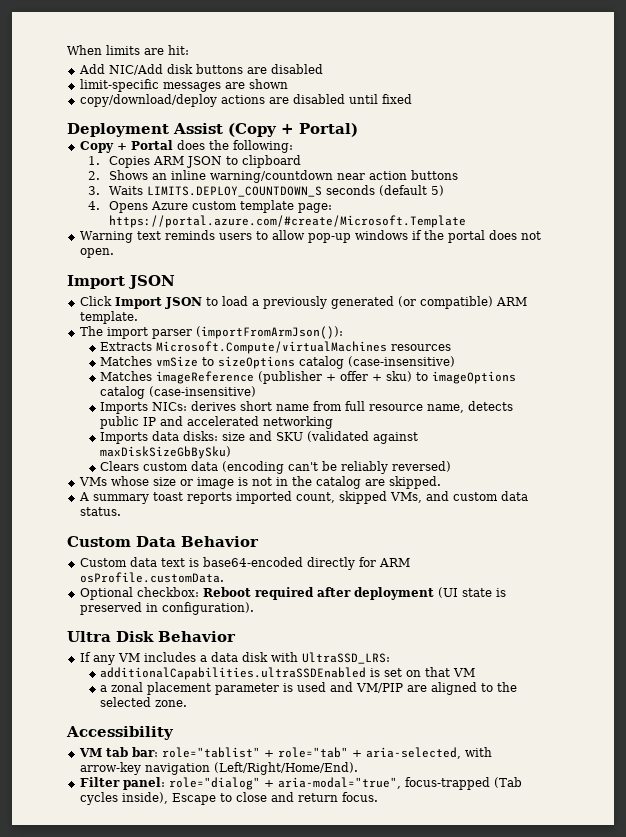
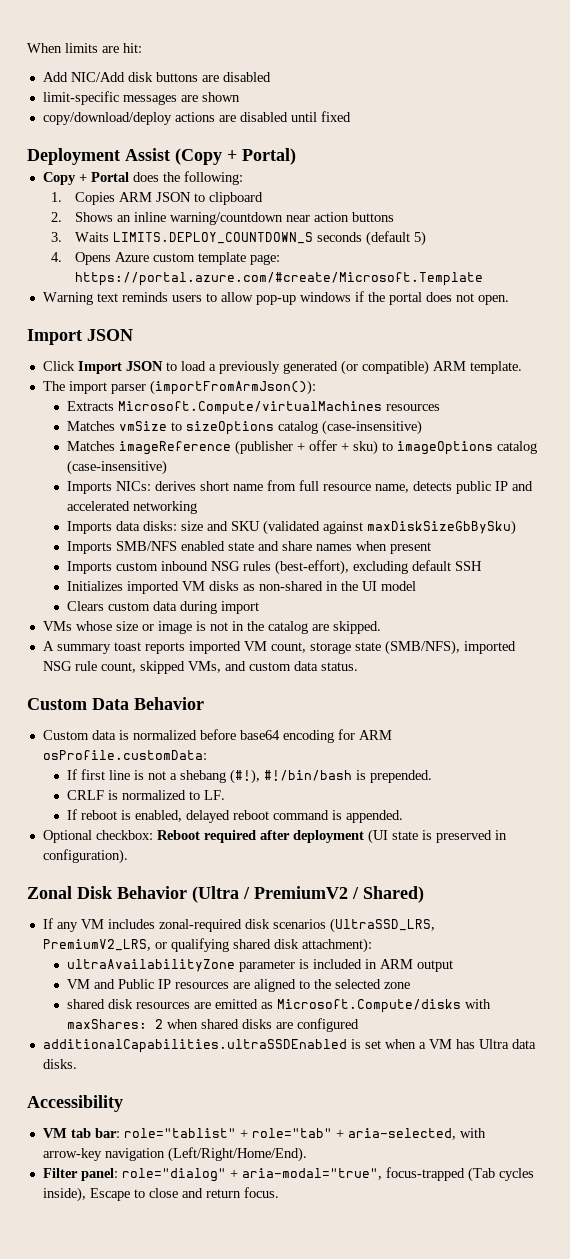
- Clears custom data (encoding can't be reliably reversed)
+ Imports SMB/NFS enabled state and share names when present
+ Imports custom inbound NSG rules (best-effort), excluding default SSH
+ Initializes imported VM disks as non-shared in the UI model
+ Clears custom data during import
- A summary toast reports imported count, skipped VMs, and custom data status.
+ A summary toast reports imported VM count, storage state (SMB/NFS), imported NSG rule count, skipped VMs, and custom data status.
- Custom data text is base64-encoded directly for ARM osProfile.customData.
+ Custom data is normalized before base64 encoding for ARM osProfile.customData:
+ If first line is not a shebang (#!), #!/bin/bash is prepended.
+ CRLF is normalized to LF.
+ If reboot is enabled, delayed reboot command is appended.
- Ultra Disk Behavior
+ Zonal Disk Behavior (Ultra / PremiumV2 / Shared)
- If any VM includes a data disk with UltraSSD_LRS:
- additionalCapabilities.ultraSSDEnabled is set on that VM
- a zonal placement parameter is used and VM/PIP are aligned to the selected zone.
+ If any VM includes zonal-required disk scenarios (UltraSSD_LRS, PremiumV2_LRS, or qualifying shared disk attachment):
+ ultraAvailabilityZone parameter is included in ARM output
+ VM and Public IP resources are aligned to the selected zone
+ shared disk resources are emitted as Microsoft.Compute/disks with maxShares: 2 when shared disks are configured
+ additionalCapabilities.ultraSSDEnabled is set when a VM has Ultra data disks.

